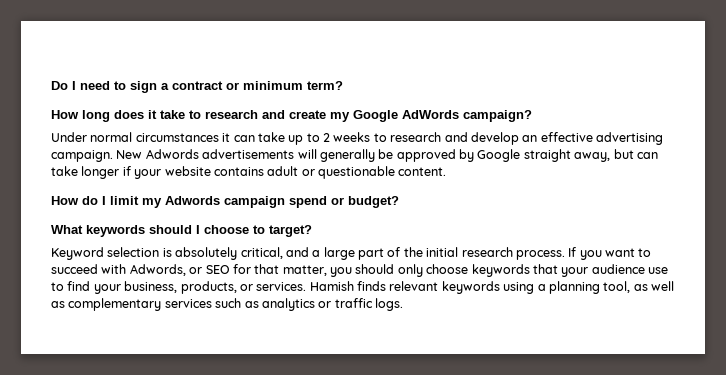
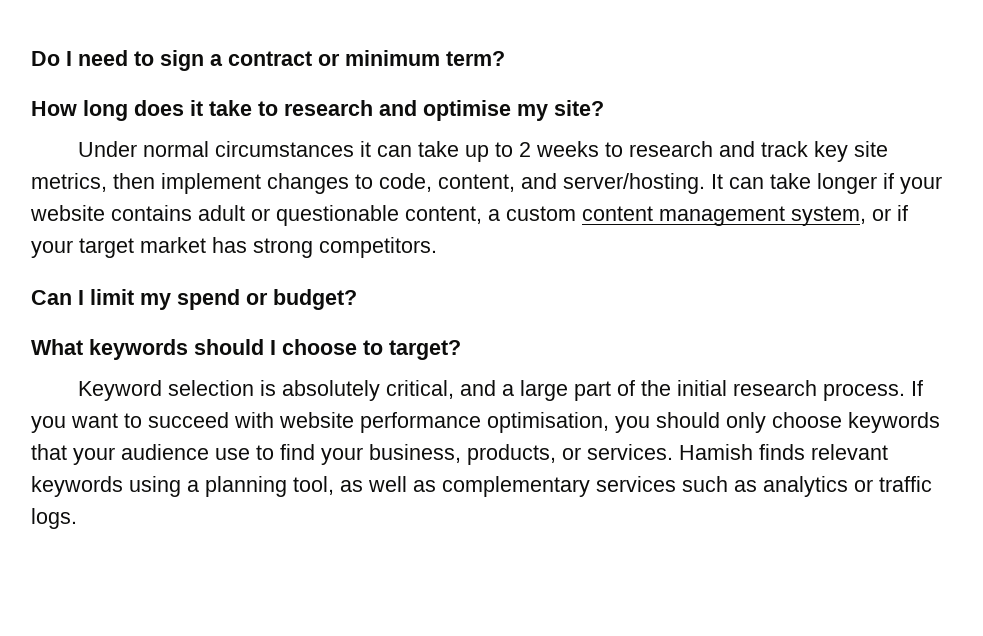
- How long does it take to research and create my Google AdWords campaign?
+ How long does it take to research and optimise my site?
- Under normal circumstances it can take up to 2 weeks to research and develop an effective advertising campaign. New Adwords advertisements will generally be approved by Google straight away, but can take longer if your website contains adult or questionable content.
- How do I limit my Adwords campaign spend or budget?
+ Under normal circumstances it can take up to 2 weeks to research and track key site metrics, then implement changes to code, content, and server/hosting. It can take longer if your website contains adult or questionable content, a custom content management system, or if your target market has strong competitors.
+ Can I limit my spend or budget?
- If you want to succeed with Adwords, or SEO for that matter, you should only choose keywords that your audience use to find your business, products, or services.
+ If you want to succeed with website performance optimisation, you should only choose keywords that your audience use to find your business, products, or services.

